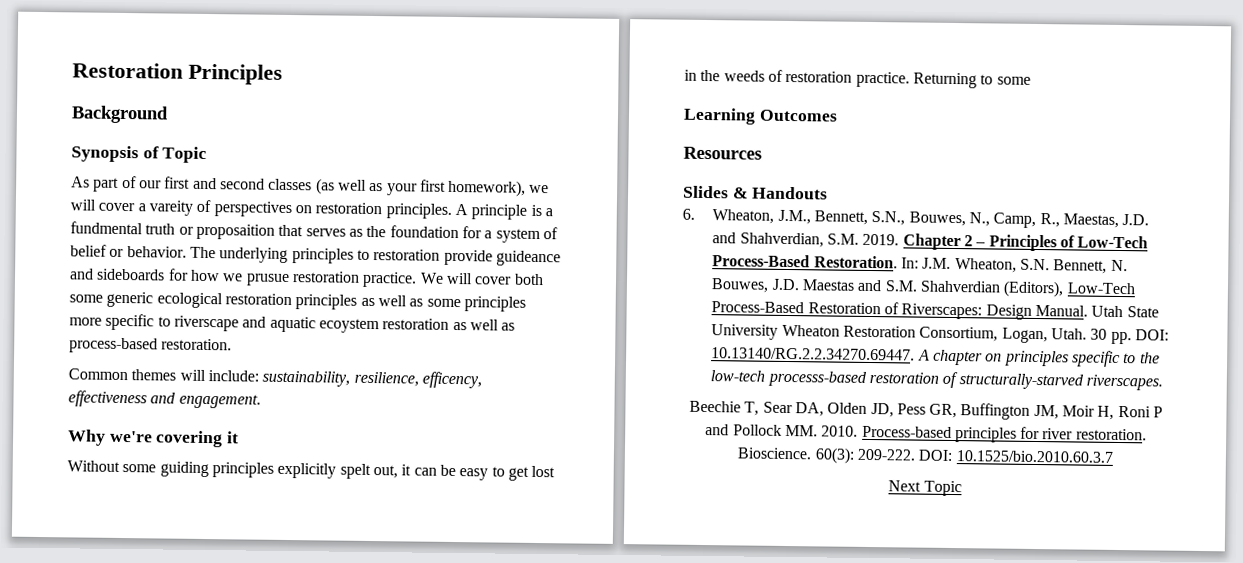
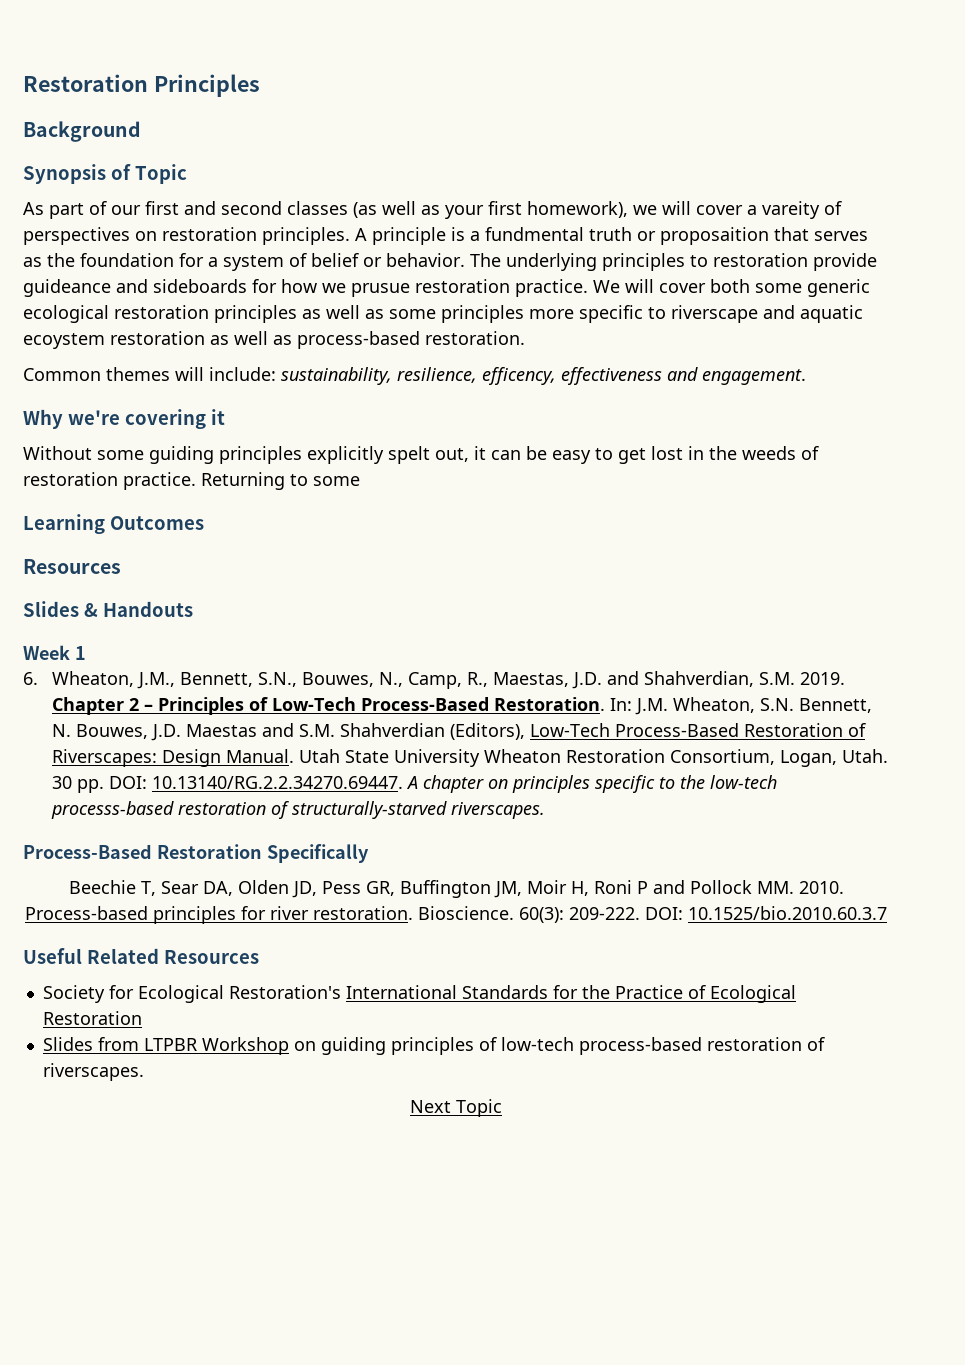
+ Week 1
+ Process-Based Restoration Specifically
+ Useful Related Resources
+ Society for Ecological Restoration's International Standards for the Practice of Ecological Restoration
+ Slides from LTPBR Workshop on guiding principles of low-tech process-based restoration of riverscapes.

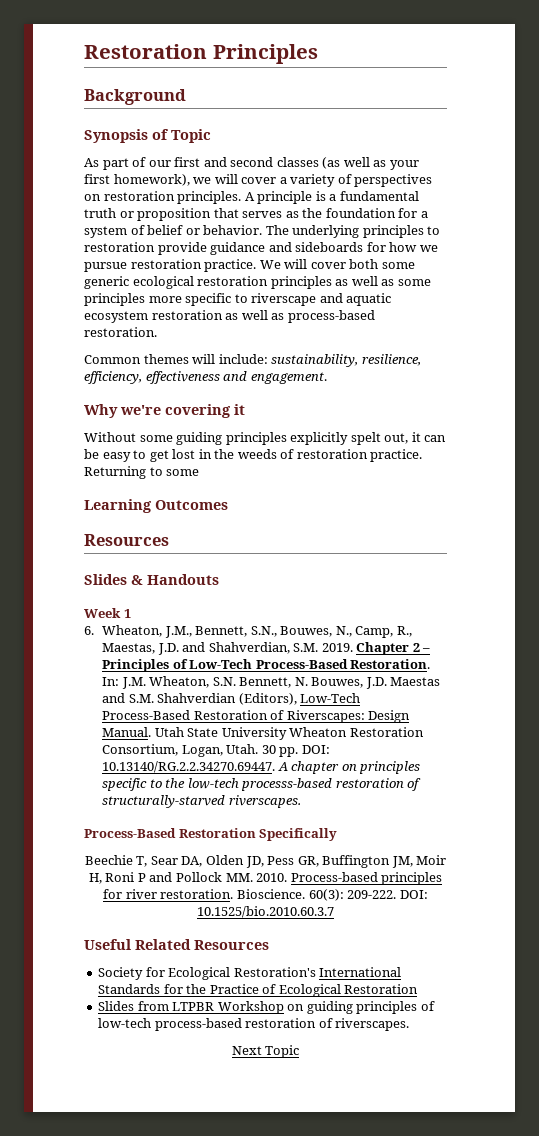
- As part of our first and second classes (as well as your first homework), we will cover a vareity of perspectives on restoration principles.
+ As part of our first and second classes (as well as your first homework), we will cover a variety of perspectives on restoration principles.
- A principle is a fundmental truth or proposaition that serves as the foundation for a system of belief or behavior.
+ A principle is a fundamental truth or proposition that serves as the foundation for a system of belief or behavior.
- The underlying principles to restoration provide guideance and sideboards for how we prusue restoration practice.
+ The underlying principles to restoration provide guidance and sideboards for how we pursue restoration practice.
- We will cover both some generic ecological restoration principles as well as some principles more specific to riverscape and aquatic ecoystem restoration as well as process-based restoration.
+ We will cover both some generic ecological restoration principles as well as some principles more specific to riverscape and aquatic ecosystem restoration as well as process-based restoration.
- Common themes will include: sustainability, resilience, efficency, effectiveness and engagement.
+ Common themes will include: sustainability, resilience, efficiency, effectiveness and engagement.

